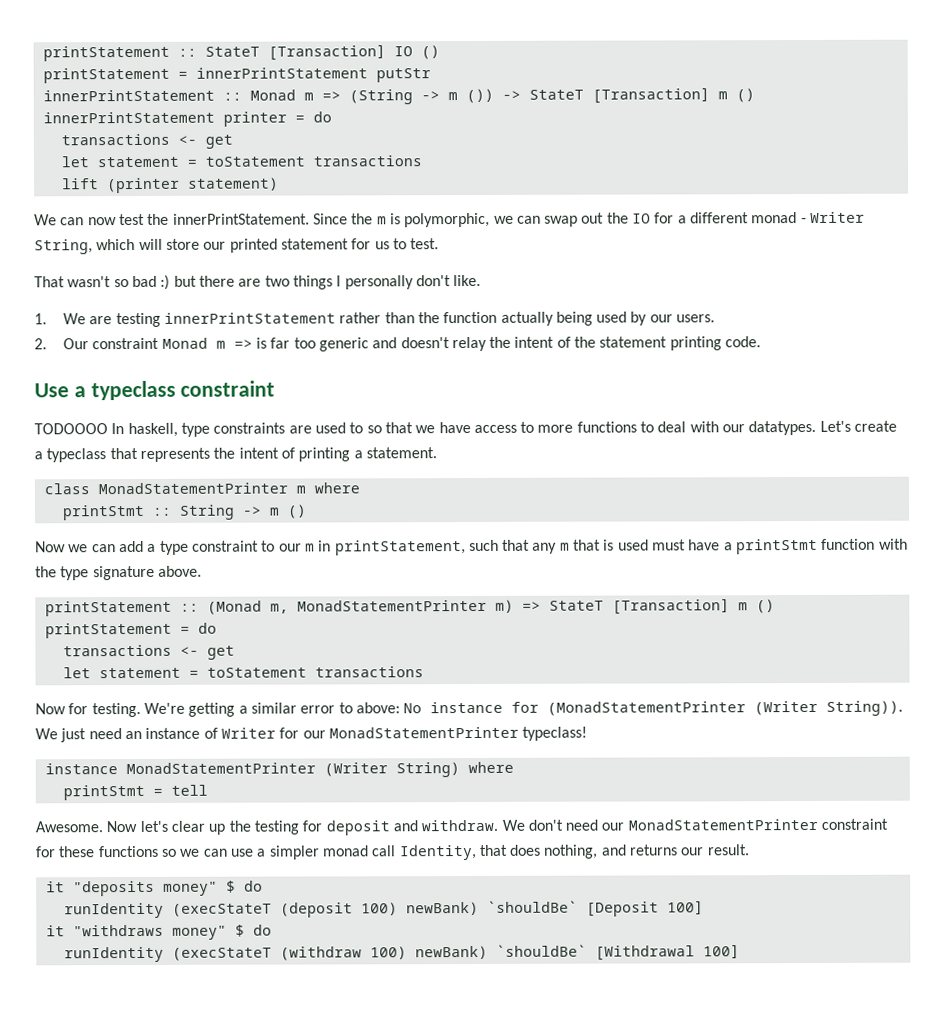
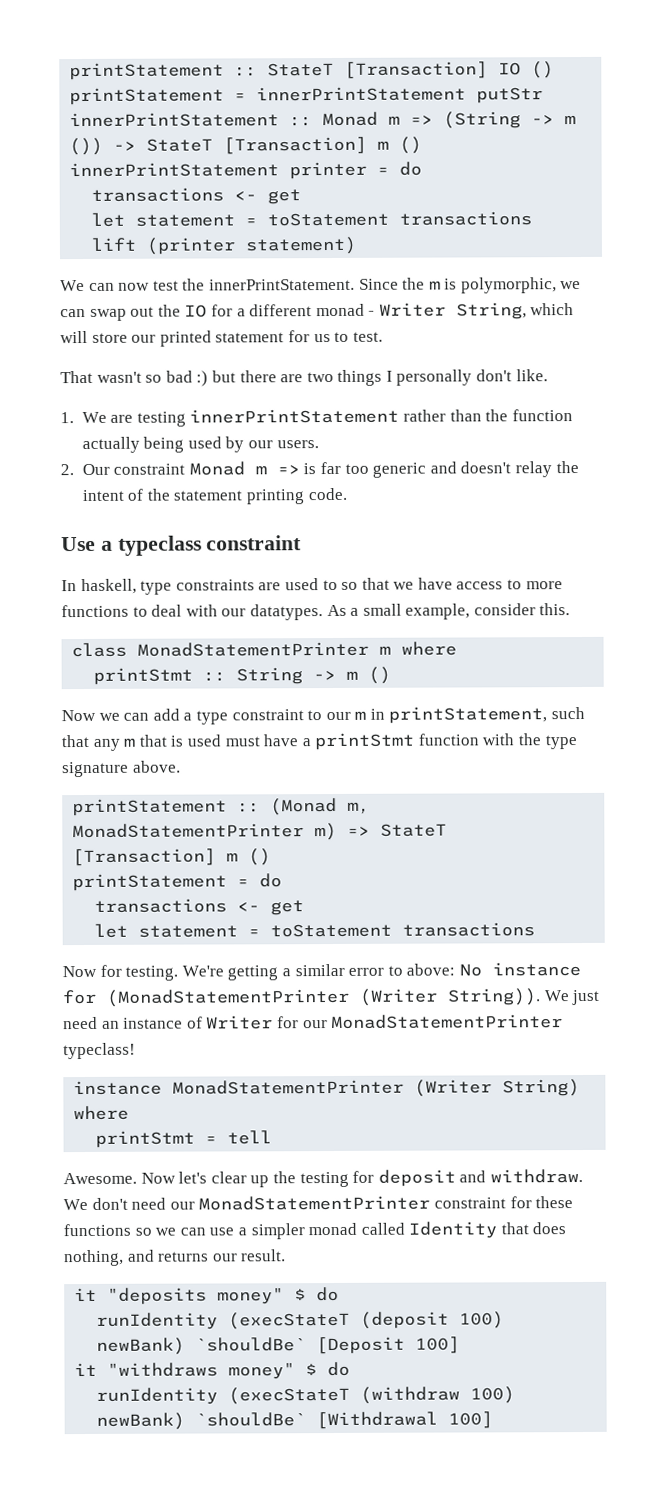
- TODOOOO In haskell, type constraints are used to so that we have access to more functions to deal with our datatypes.
+ In haskell, type constraints are used to so that we have access to more functions to deal with our datatypes.
- Let's create a typeclass that represents the intent of printing a statement.
+ As a small example, consider this.
- We don't need our MonadStatementPrinter constraint for these functions so we can use a simpler monad call Identity, that does nothing, and returns our result.
+ We don't need our MonadStatementPrinter constraint for these functions so we can use a simpler monad called Identity that does nothing, and returns our result.

